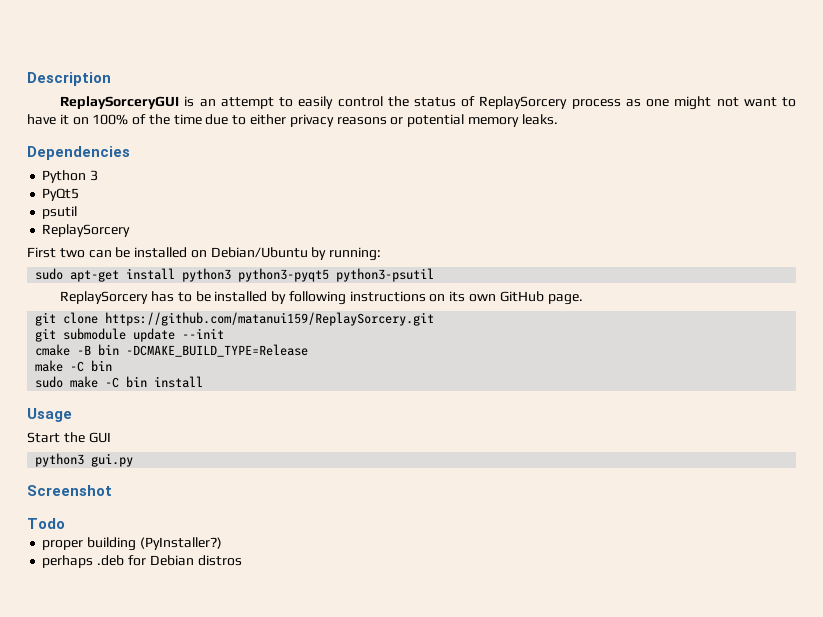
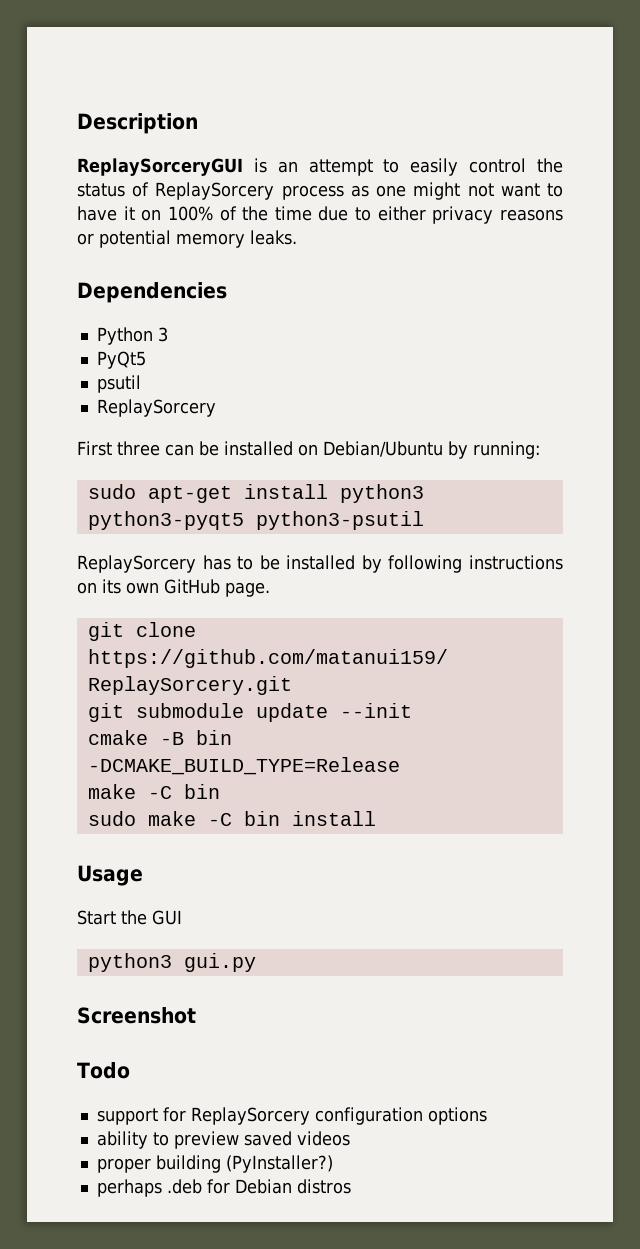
- First two can be installed on Debian/Ubuntu by running:
+ First three can be installed on Debian/Ubuntu by running:
+ support for ReplaySorcery configuration options
+ ability to preview saved videos

